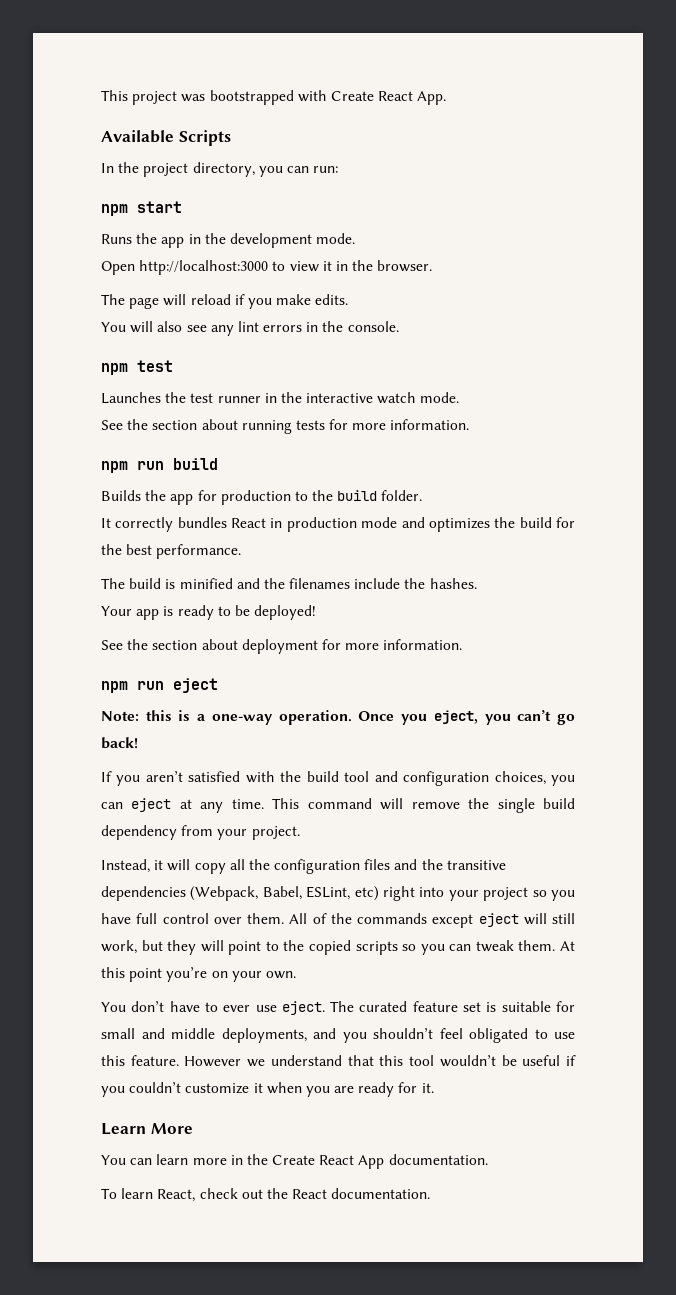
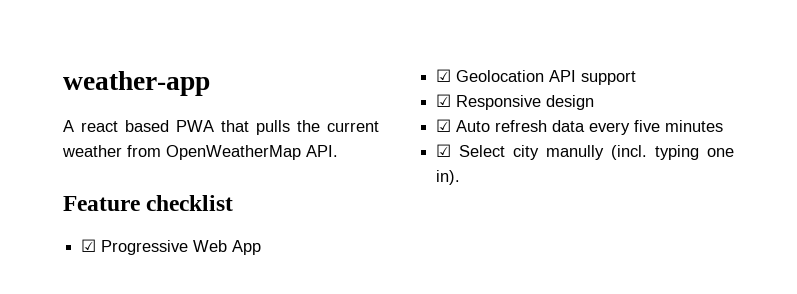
- This project was bootstrapped with Create React App.
- Available Scripts
- In the project directory, you can run:
- npm start
- Runs the app in the development mode.
- Open http://localhost:3000 to view it in the browser.
- The page will reload if you make edits.
- You will also see any lint errors in the console.
- npm test
- Launches the test runner in the interactive watch mode.
- See the section about running tests for more information.
- npm run build
- Builds the app for production to the build folder.
- It correctly bundles React in production mode and optimizes the build for the best performance.
- The build is minified and the filenames include the hashes.
- Your app is ready to be deployed!
- See the section about deployment for more information.
- npm run eject
- Note: this is a one-way operation. Once you eject, you can’t go back!
- If you aren’t satisfied with the build tool and configuration choices, you can eject at any time. This command will remove the single build dependency from your project.
- Instead, it will copy all the configuration files and the transitive dependencies (Webpack, Babel, ESLint, etc) right into your project so you have full control over them. All of the commands except eject will still work, but they will point to the copied scripts so you can tweak them. At this point you’re on your own.
- You don’t have to ever use eject. The curated feature set is suitable for small and middle deployments, and you shouldn’t feel obligated to use this feature. However we understand that this tool wouldn’t be useful if you couldn’t customize it when you are ready for it.
- Learn More
- You can learn more in the Create React App documentation.
- To learn React, check out the React documentation.
+ weather-app
+ A react based PWA that pulls the current weather from OpenWeatherMap API.
+ Feature checklist
+ ☑ Progressive Web App
+ ☑ Geolocation API support
+ ☑ Responsive design
+ ☑ Auto refresh data every five minutes
+ ☑ Select city manully (incl. typing one in).

